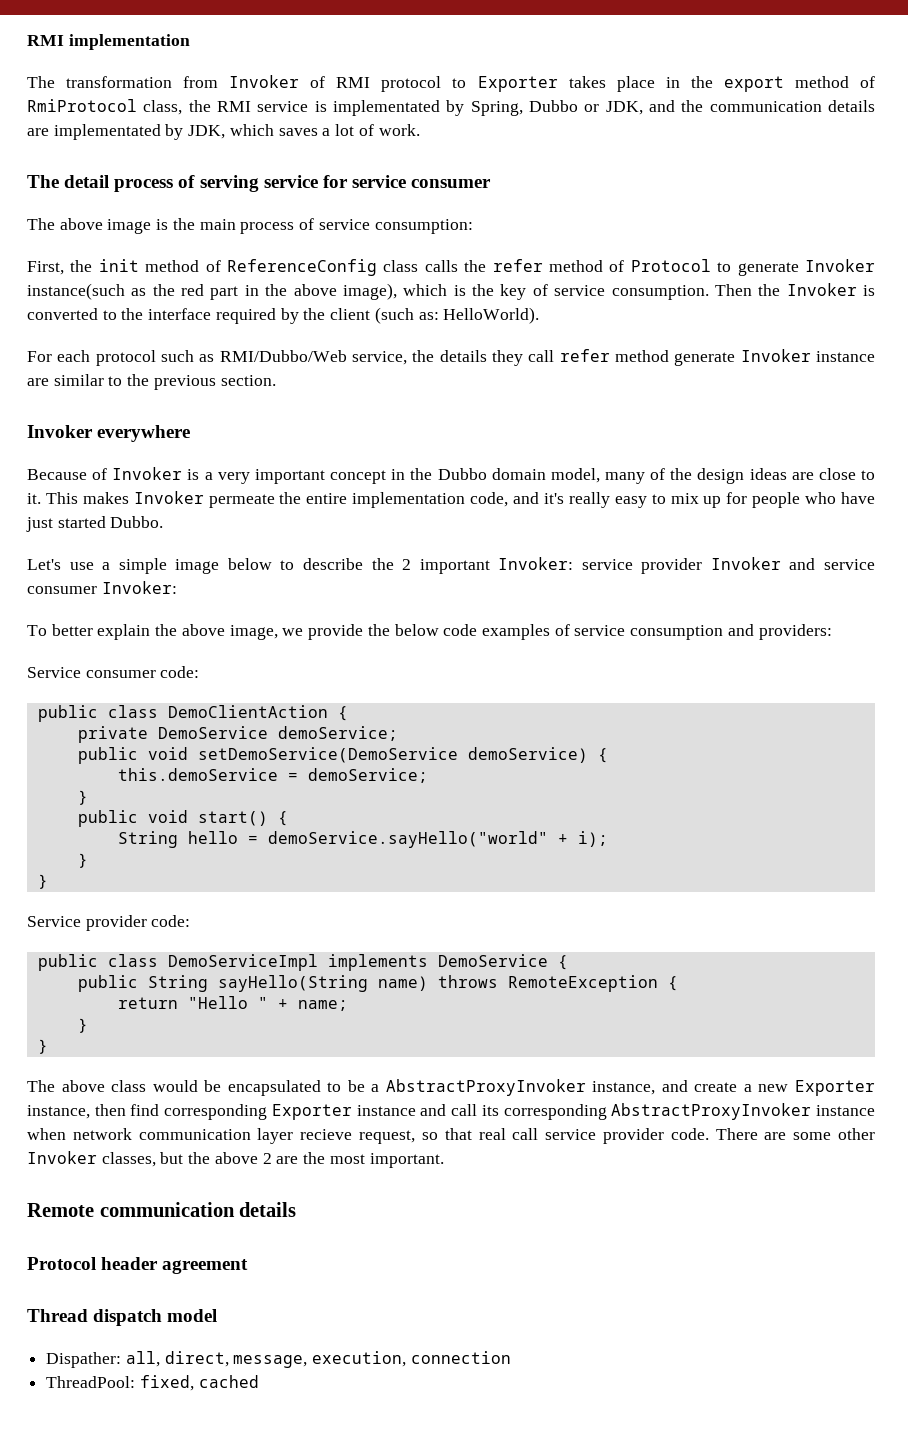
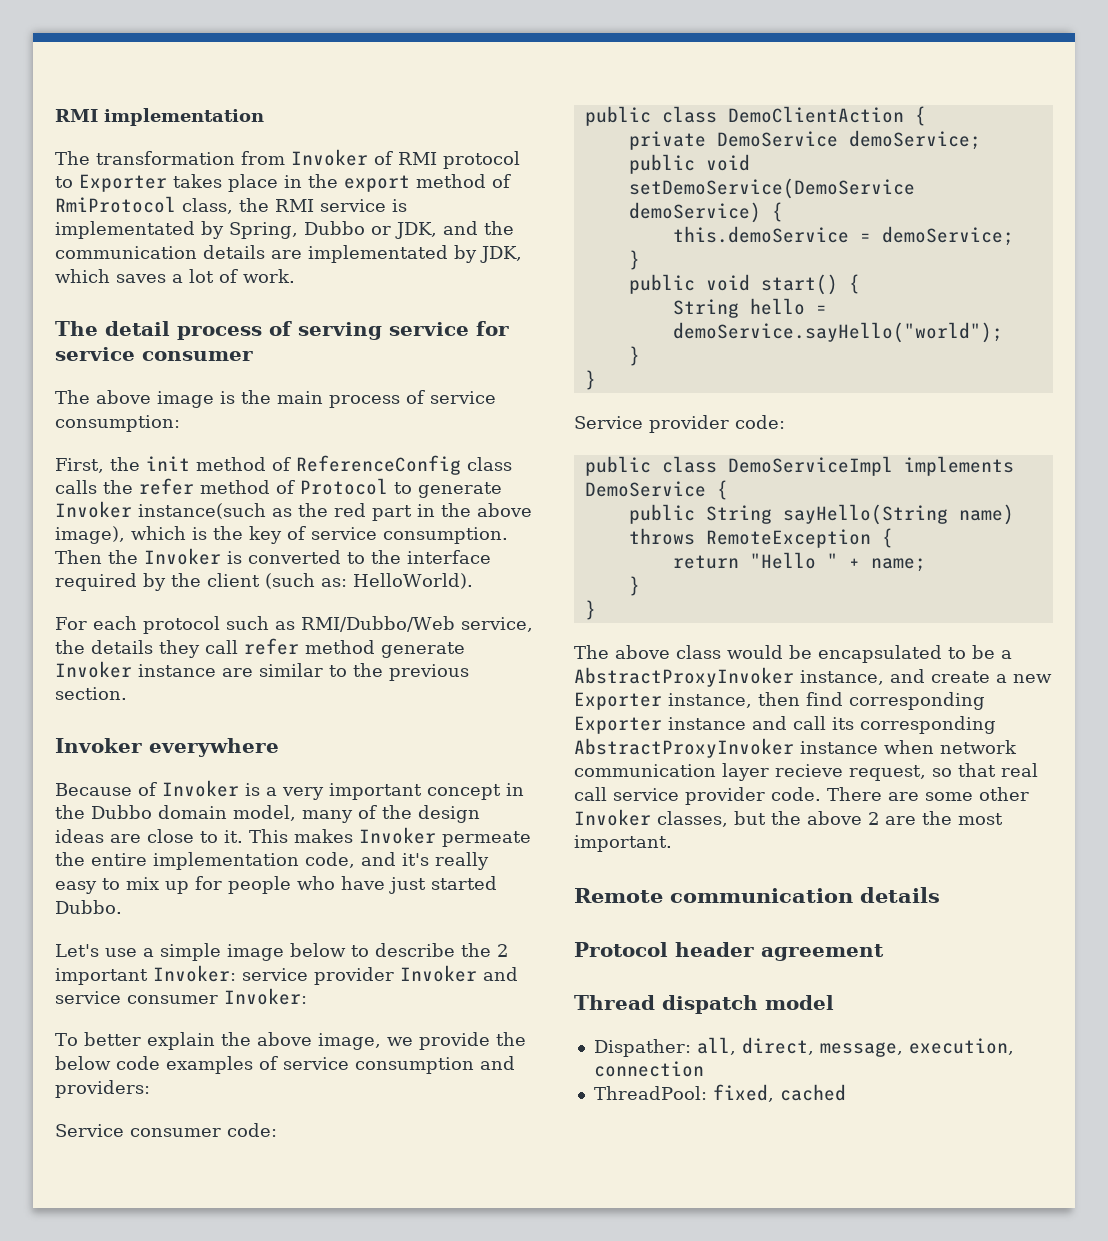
- String hello = demoService.sayHello("world" + i);
+ String hello = demoService.sayHello("world");

